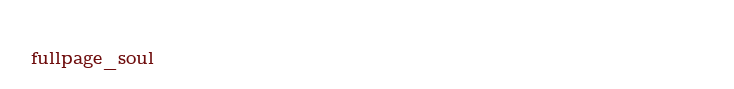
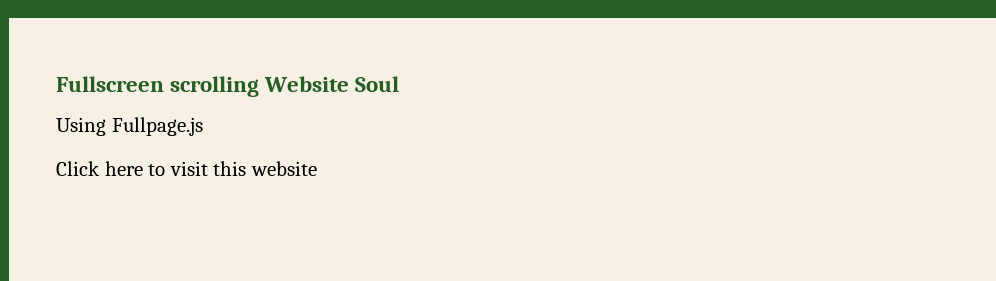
- fullpage_soul
+ Fullscreen scrolling Website Soul
+ Using Fullpage.js
+ Click here to visit this website

